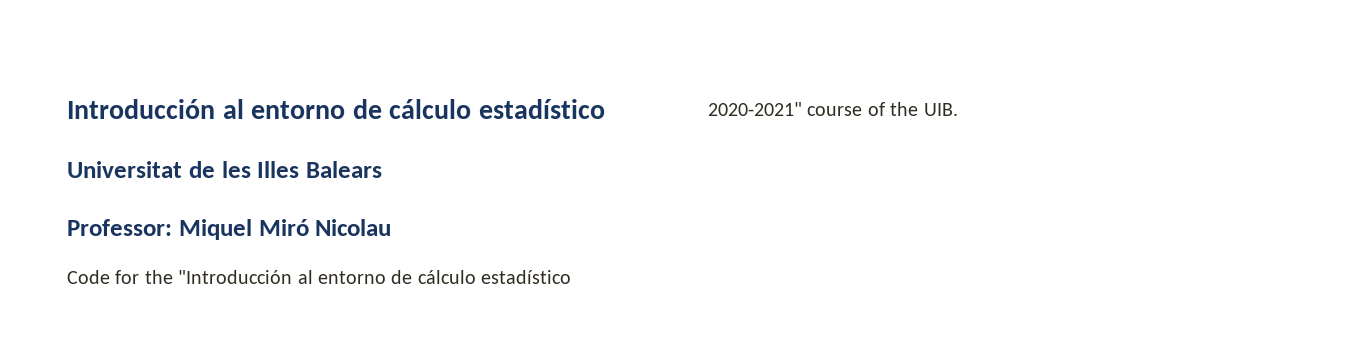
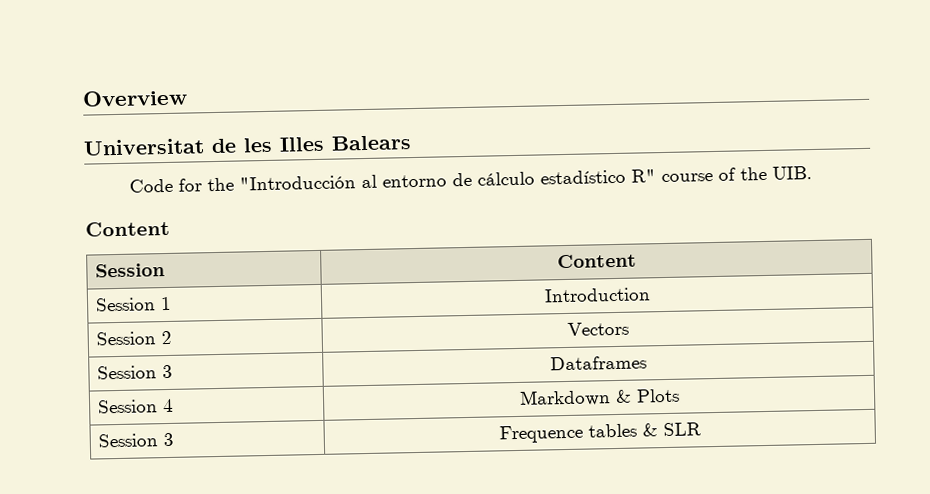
- Introducción al entorno de cálculo estadístico
+ Overview
- Professor: Miquel Miró Nicolau
- Code for the "Introducción al entorno de cálculo estadístico 2020-2021" course of the UIB.
+ Code for the "Introducción al entorno de cálculo estadístico R" course of the UIB.
+ Content
+ Session | Content
+ Session 1 | Introduction
+ Session 2 | Vectors
+ Session 3 | Dataframes
+ Session 4 | Markdown & Plots
+ Session 3 | Frequence tables & SLR

